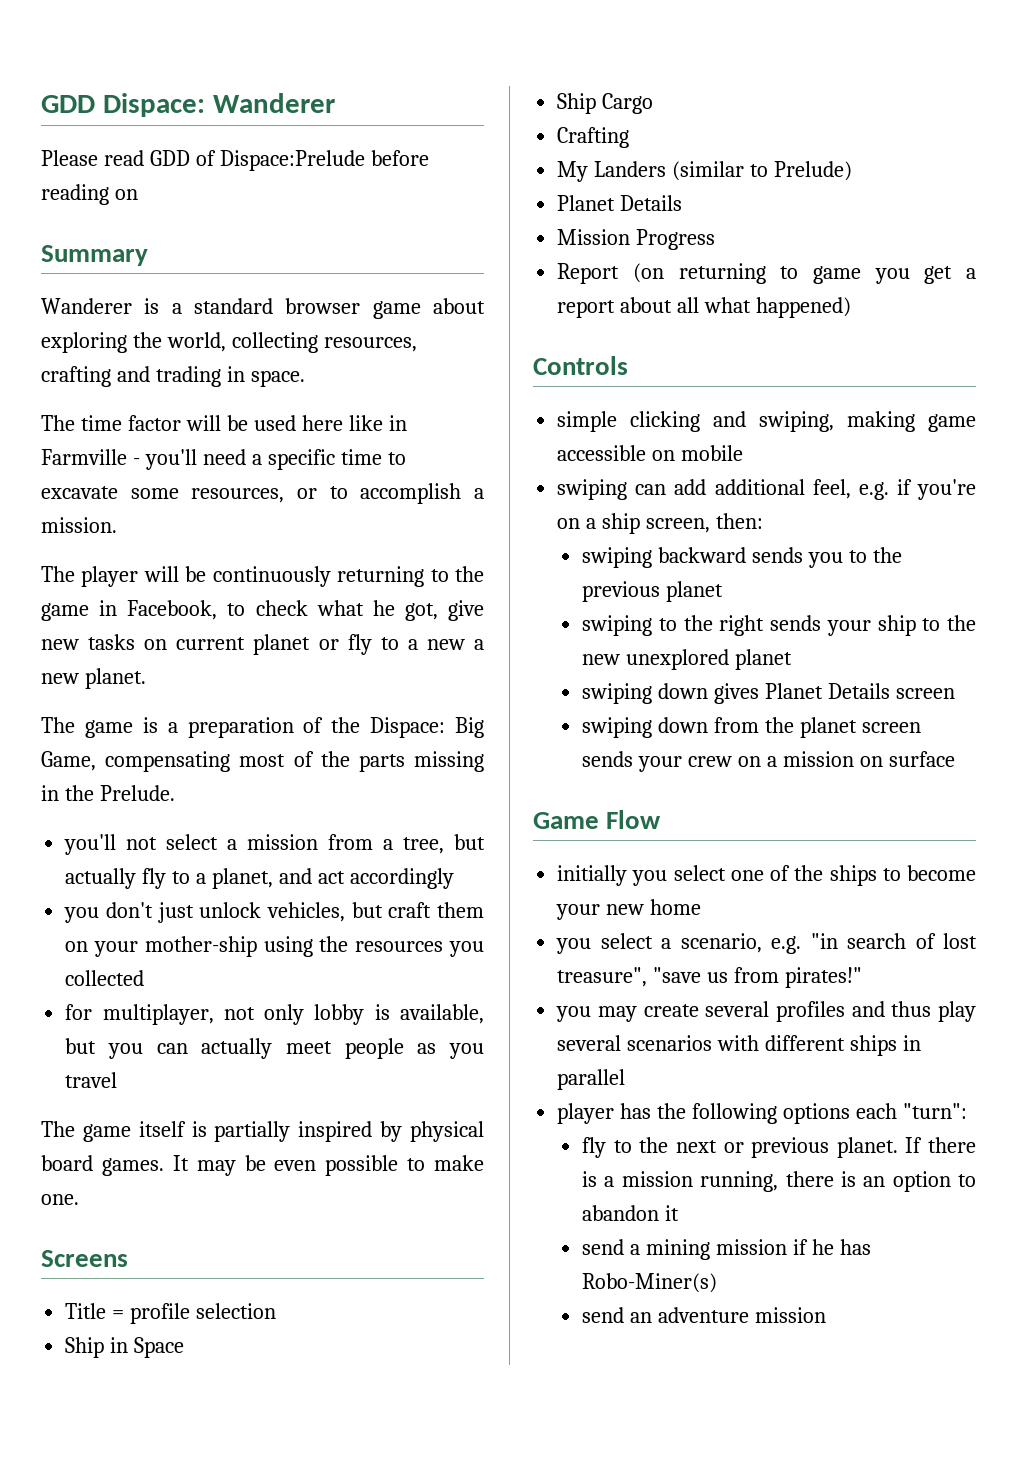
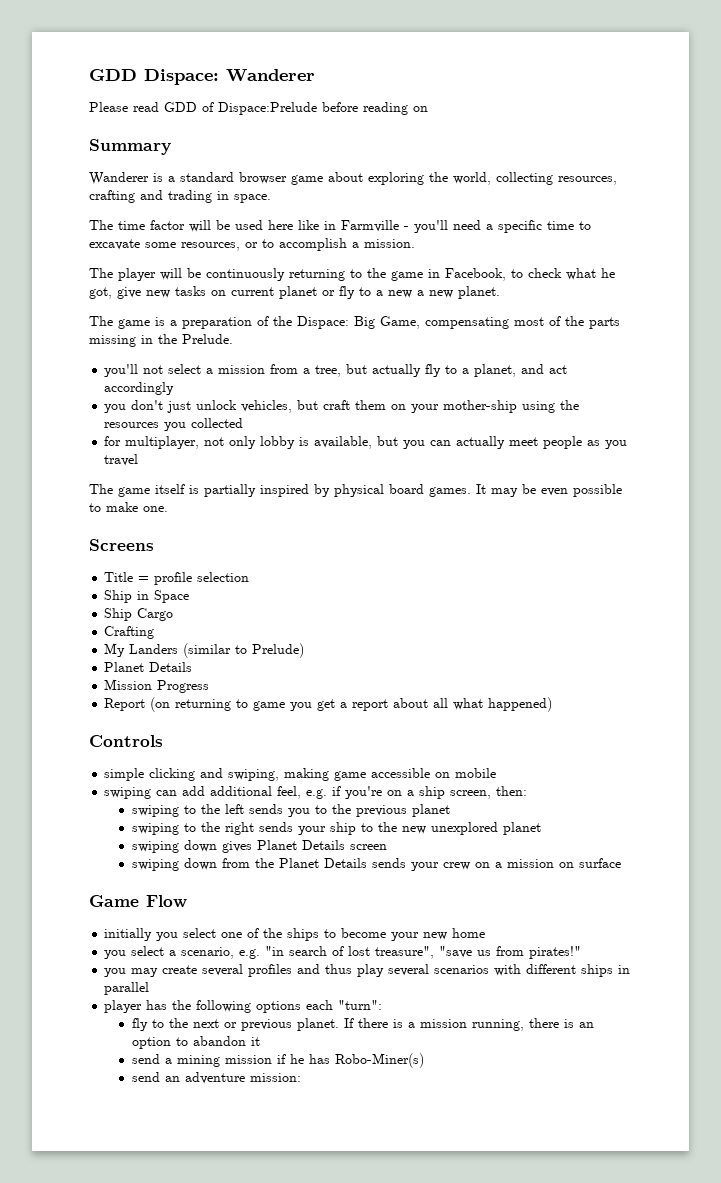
- swiping backward sends you to the previous planet
+ swiping to the left sends you to the previous planet
- swiping down from the planet screen sends your crew on a mission on surface
+ swiping down from the Planet Details sends your crew on a mission on surface
- send an adventure mission
+ send an adventure mission:

